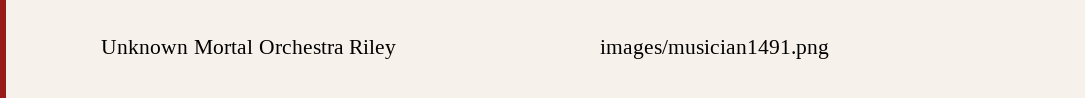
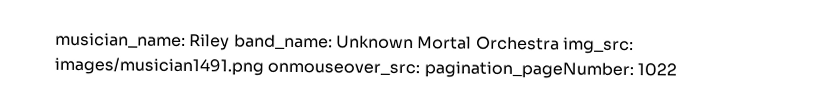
- Unknown Mortal Orchestra Riley images/musician1491.png
+ musician_name: Riley band_name: Unknown Mortal Orchestra img_src: images/musician1491.png onmouseover_src: pagination_pageNumber: 1022

